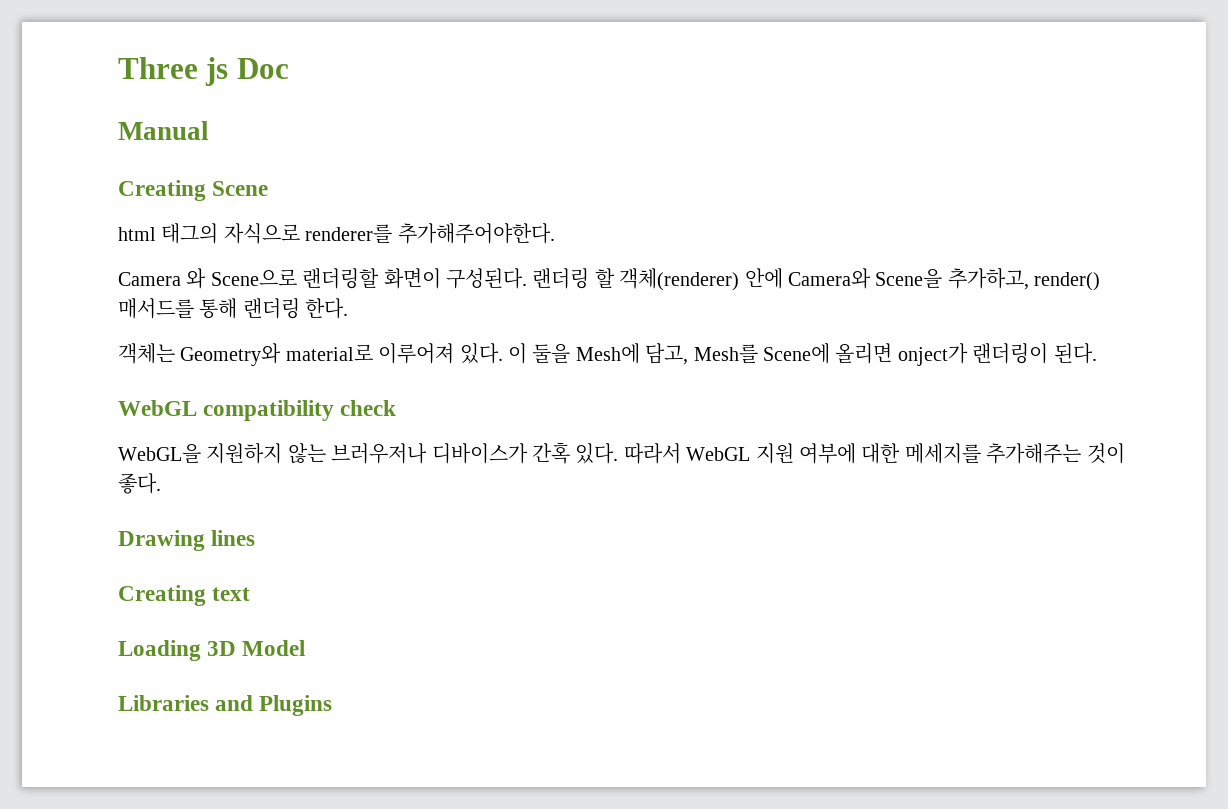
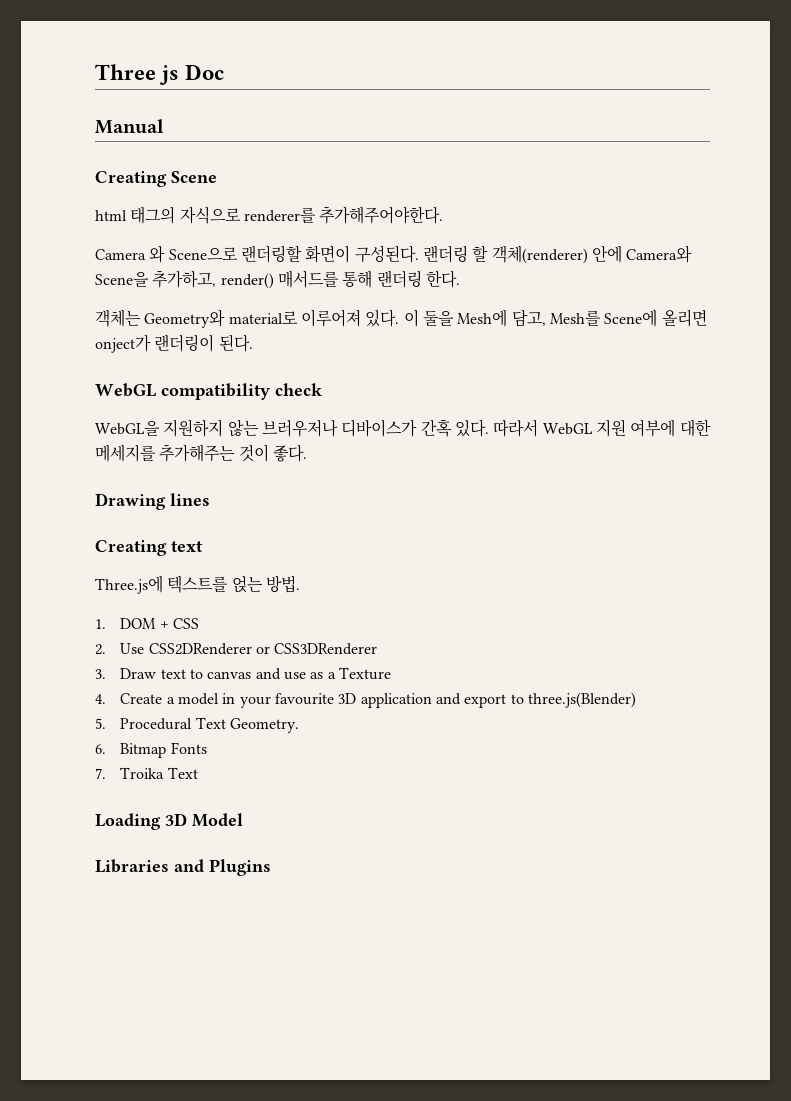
+ Three.js에 텍스트를 얹는 방법.
+ 1. DOM + CSS
+ 2. Use CSS2DRenderer or CSS3DRenderer
+ 3. Draw text to canvas and use as a Texture
+ 4. Create a model in your favourite 3D application and export to three.js(Blender)
+ 5. Procedural Text Geometry.
+ 6. Bitmap Fonts
+ 7. Troika Text

